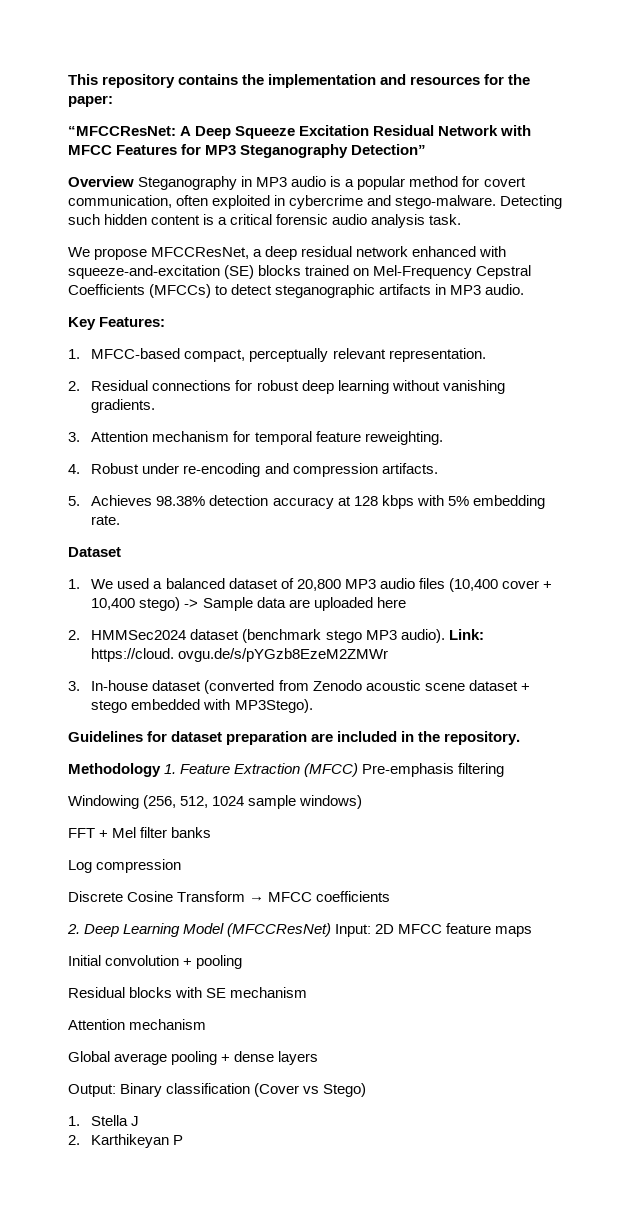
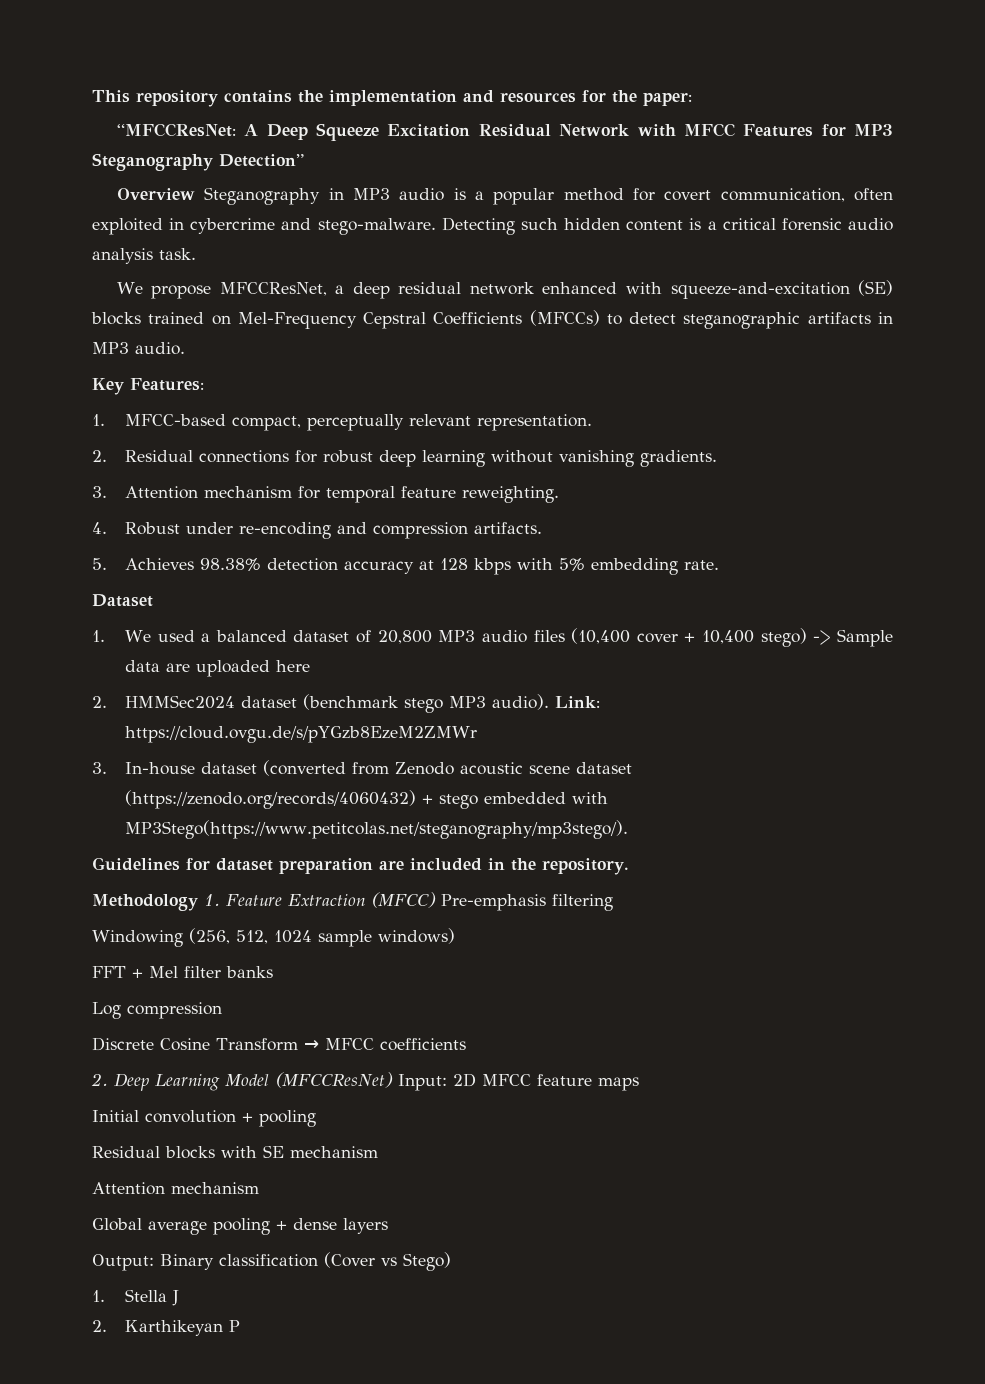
- Link: https://cloud. ovgu.de/s/pYGzb8EzeM2ZMWr
+ Link: https://cloud.ovgu.de/s/pYGzb8EzeM2ZMWr
- 3. In-house dataset (converted from Zenodo acoustic scene dataset + stego embedded with MP3Stego).
+ 3. In-house dataset (converted from Zenodo acoustic scene dataset (https://zenodo.org/records/4060432) + stego embedded with MP3Stego(https://www.petitcolas.net/steganography/mp3stego/).

